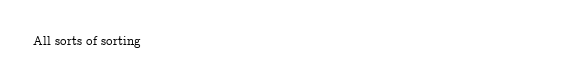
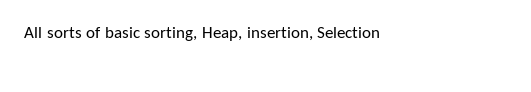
- All sorts of sorting
+ All sorts of basic sorting, Heap, insertion, Selection

